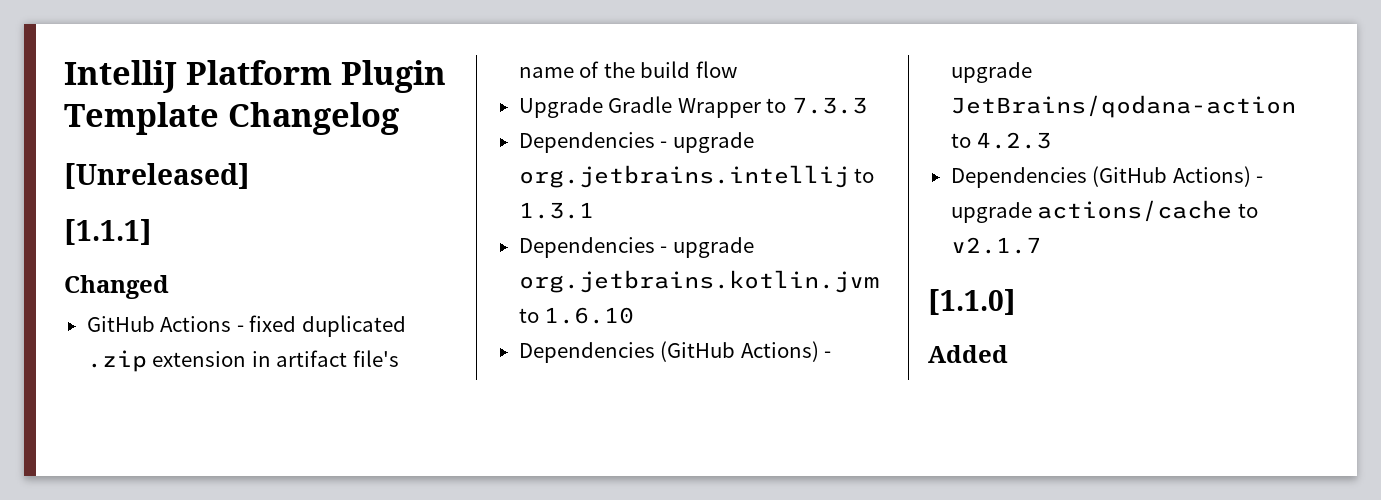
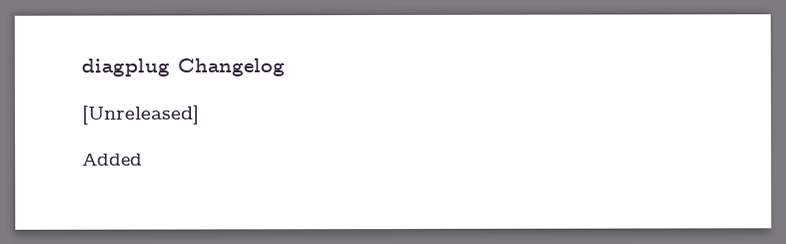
- IntelliJ Platform Plugin Template Changelog
+ diagplug Changelog
  [Unreleased]
- [1.1.1]
- Changed
- GitHub Actions - fixed duplicated .zip extension in artifact file's name of the build flow
- Upgrade Gradle Wrapper to 7.3.3
- Dependencies - upgrade org.jetbrains.intellij to 1.3.1
- Dependencies - upgrade org.jetbrains.kotlin.jvm to 1.6.10
- Dependencies (GitHub Actions) - upgrade JetBrains/qodana-action to 4.2.3
- Dependencies (GitHub Actions) - upgrade actions/cache to v2.1.7
- [1.1.0]

